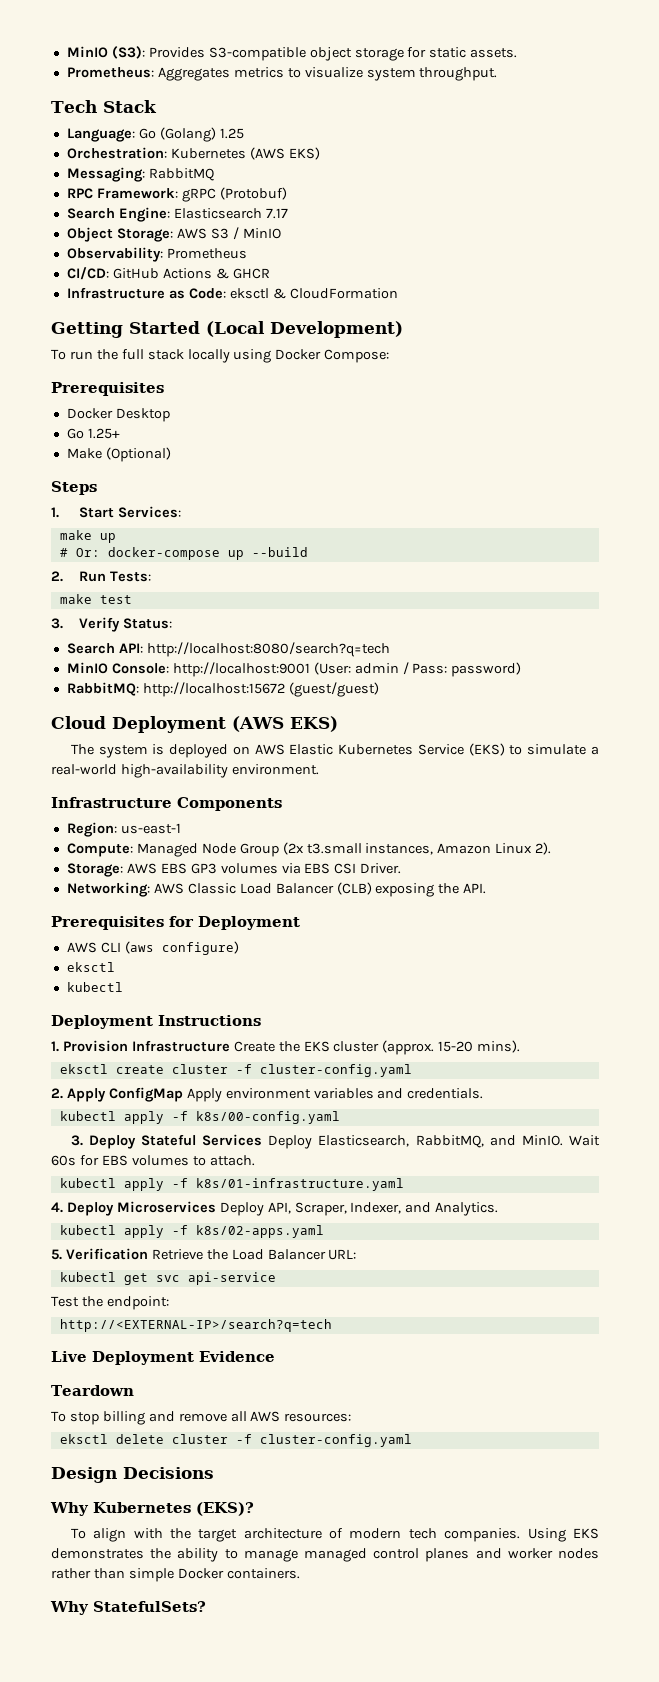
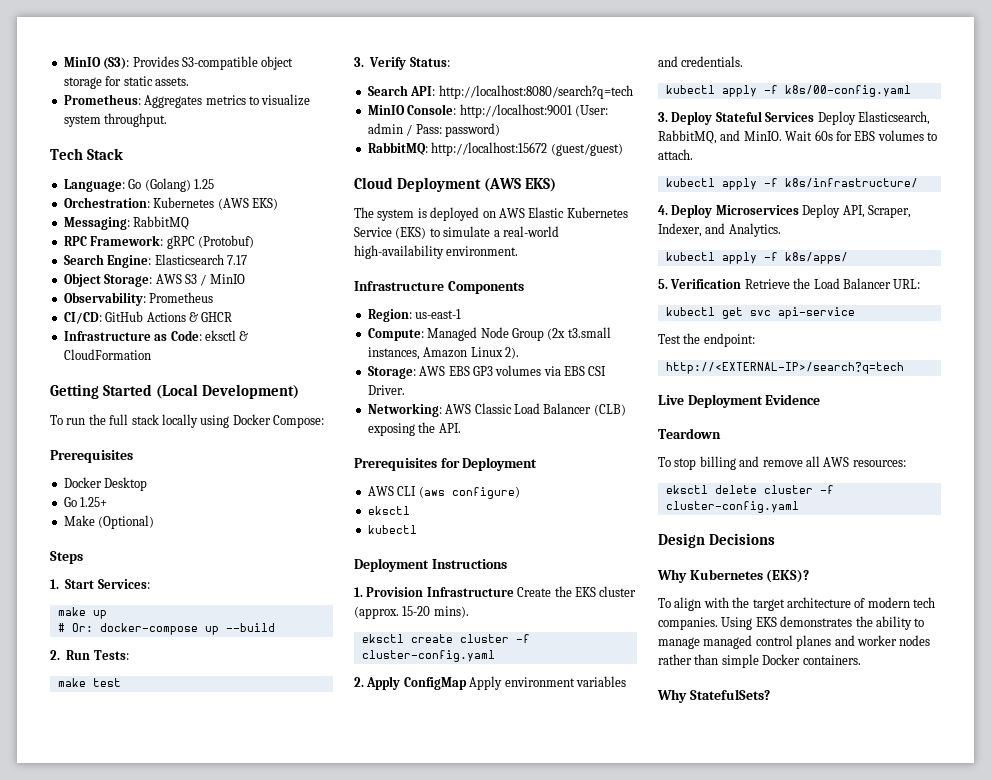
- kubectl apply -f k8s/01-infrastructure.yaml
+ kubectl apply -f k8s/infrastructure/
- kubectl apply -f k8s/02-apps.yaml
+ kubectl apply -f k8s/apps/

